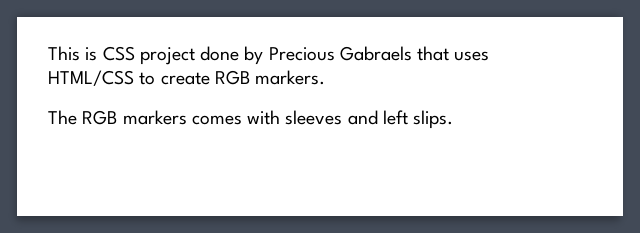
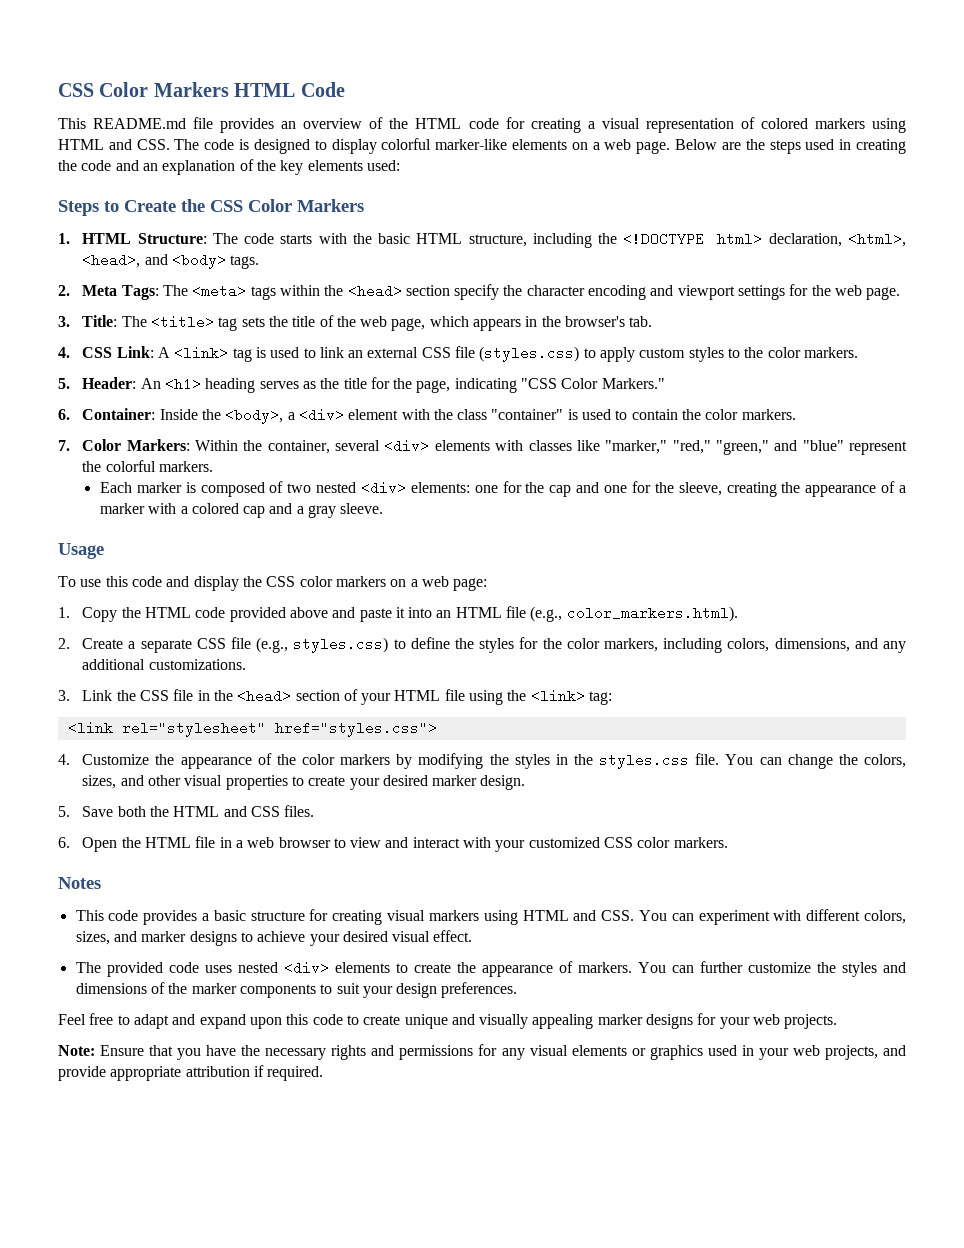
- This is CSS project done by Precious Gabraels that uses HTML/CSS to create RGB markers.
- The RGB markers comes with sleeves and left slips.
+ CSS Color Markers HTML Code
+ This README.md file provides an overview of the HTML code for creating a visual representation of colored markers using HTML and CSS. The code is designed to display colorful marker-like elements on a web page. Below are the steps used in creating the code and an explanation of the key elements used:
+ Steps to Create the CSS Color Markers
+ 1. HTML Structure: The code starts with the basic HTML structure, including the <!DOCTYPE html> declaration, <html>, <head>, and <body> tags.
+ 2. Meta Tags: The <meta> tags within the <head> section specify the character encoding and viewport settings for the web page.
+ 3. Title: The <title> tag sets the title of the web page, which appears in the browser's tab.
+ 4. CSS Link: A <link> tag is used to link an external CSS file (styles.css) to apply custom styles to the color markers.
+ 5. Header: An <h1> heading serves as the title for the page, indicating "CSS Color Markers."
+ 6. Container: Inside the <body>, a <div> element with the class "container" is used to contain the color markers.
+ 7. Color Markers: Within the container, several <div> elements with classes like "marker," "red," "green," and "blue" represent the colorful markers.
+ Each marker is composed of two nested <div> elements: one for the cap and one for the sleeve, creating the appearance of a marker with a colored cap and a gray sleeve.
+ Usage
+ To use this code and display the CSS color markers on a web page:
+ 1. Copy the HTML code provided above and paste it into an HTML file (e.g., color_markers.html).
+ 2. Create a separate CSS file (e.g., styles.css) to define the styles for the color markers, including colors, dimensions, and any additional customizations.
+ 3. Link the CSS file in the <head> section of your HTML file using the <link> tag:
+ <link rel="stylesheet" href="styles.css">
+ 4. Customize the appearance of the color markers by modifying the styles in the styles.css file. You can change the colors, sizes, and other visual properties to create your desired marker design.
+ 5. Save both the HTML and CSS files.
+ 6. Open the HTML file in a web browser to view and interact with your customized CSS color markers.
+ Notes
+ This code provides a basic structure for creating visual markers using HTML and CSS. You can experiment with different colors, sizes, and marker designs to achieve your desired visual effect.
+ The provided code uses nested <div> elements to create the appearance of markers. You can further customize the styles and dimensions of the marker components to suit your design preferences.
+ Feel free to adapt and expand upon this code to create unique and visually appealing marker designs for your web projects.
+ Note: Ensure that you have the necessary rights and permissions for any visual elements or graphics used in your web projects, and provide appropriate attribution if required.

